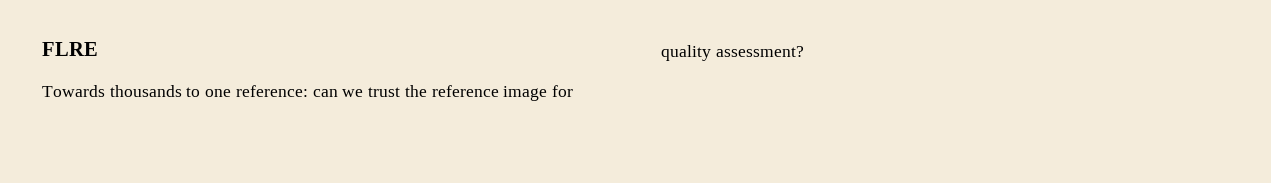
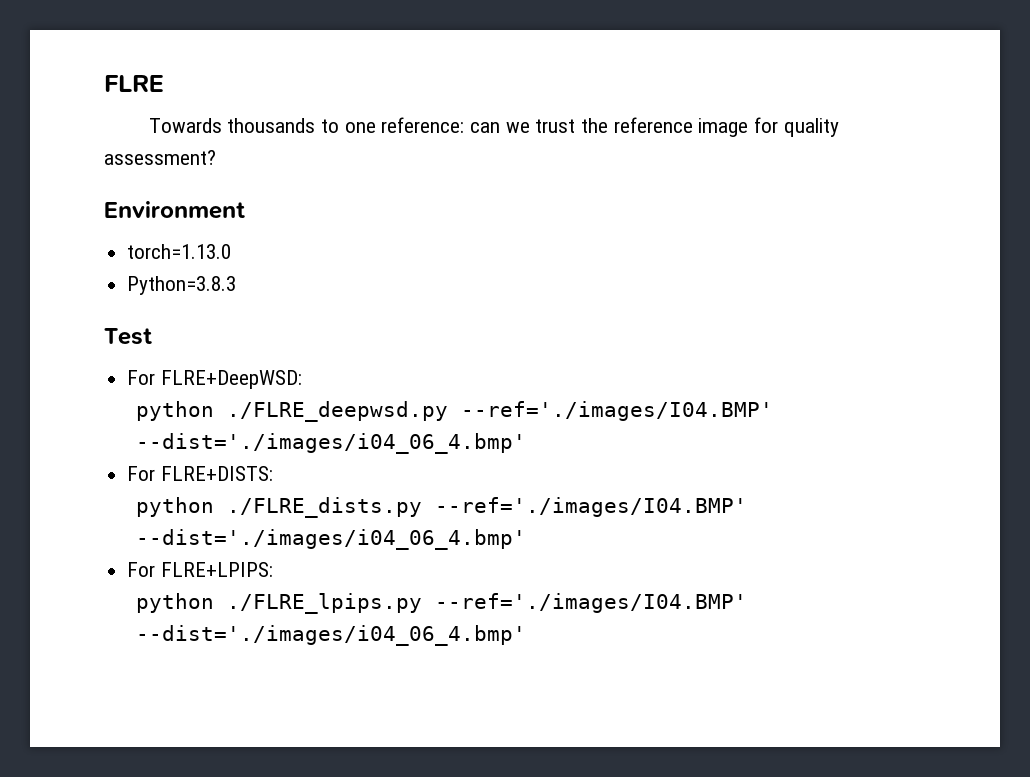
+ Environment
+ torch=1.13.0
+ Python=3.8.3
+ Test
+ For FLRE+DeepWSD:
+ python ./FLRE_deepwsd.py --ref='./images/I04.BMP' --dist='./images/i04_06_4.bmp'
+ For FLRE+DISTS:
+ python ./FLRE_dists.py --ref='./images/I04.BMP' --dist='./images/i04_06_4.bmp'
+ For FLRE+LPIPS:
+ python ./FLRE_lpips.py --ref='./images/I04.BMP' --dist='./images/i04_06_4.bmp'

